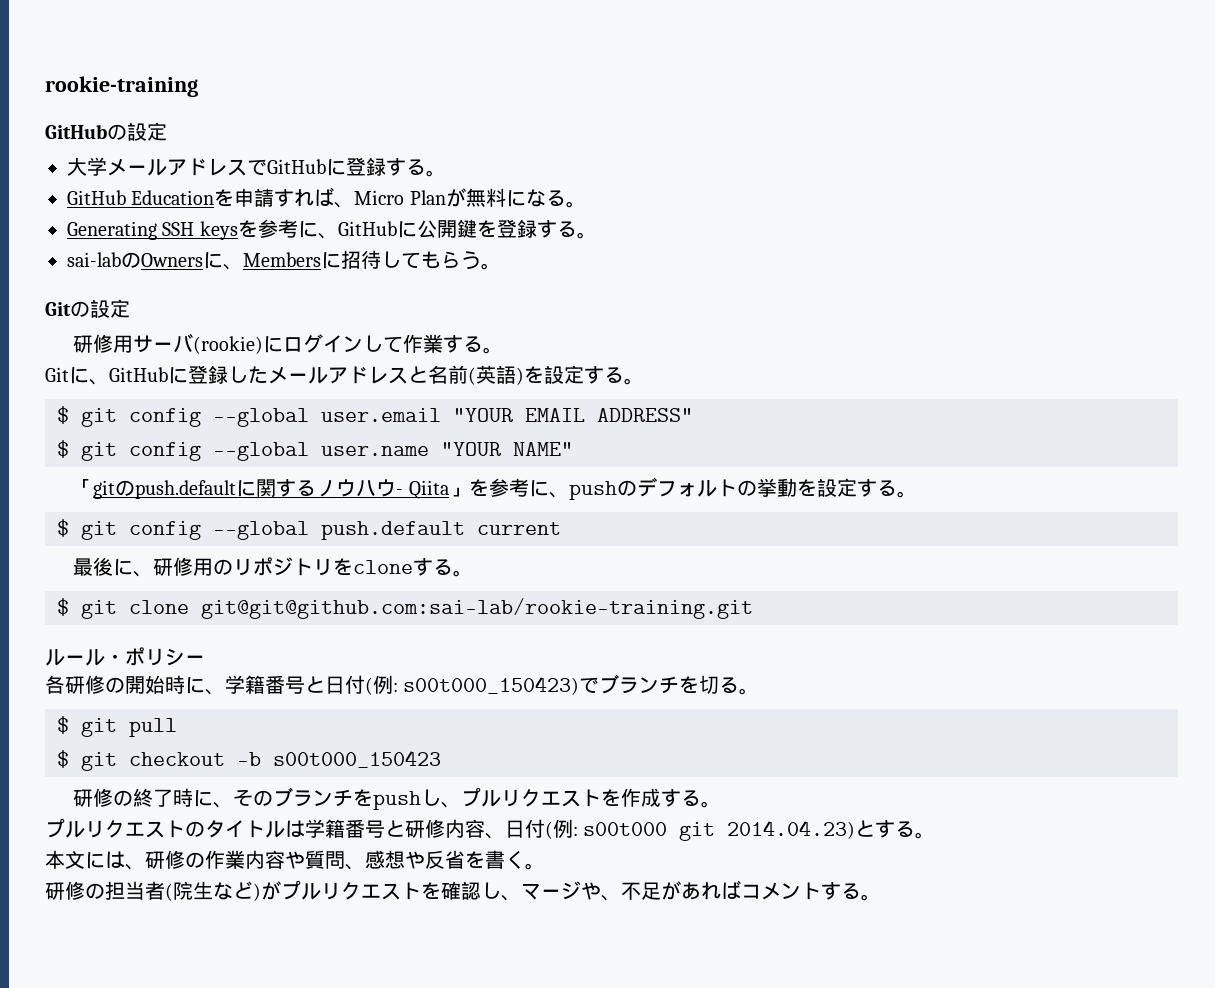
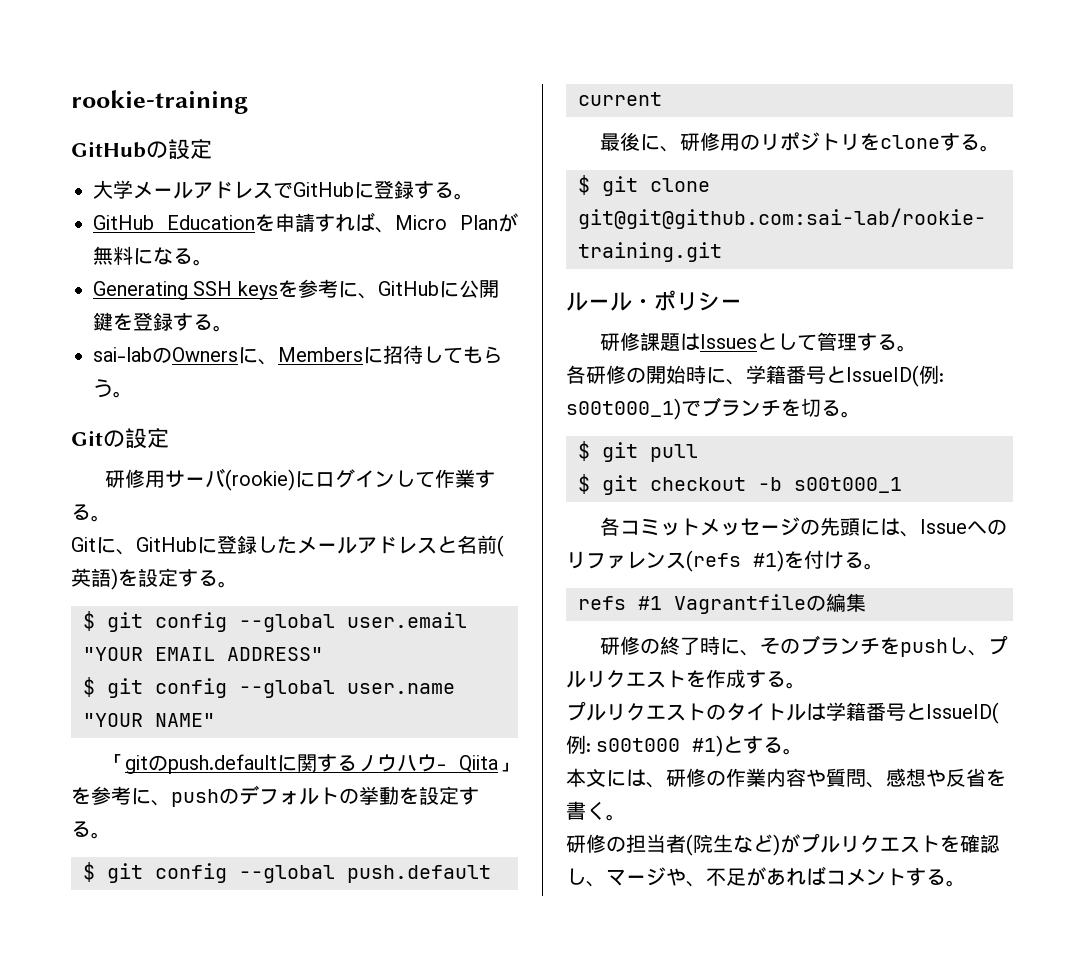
+ 研修課題はIssuesとして管理する。
- 各研修の開始時に、学籍番号と日付(例: s00t000_150423)でブランチを切る。
+ 各研修の開始時に、学籍番号とIssueID(例: s00t000_1)でブランチを切る。
- $ git checkout -b s00t000_150423
+ $ git checkout -b s00t000_1
+ 各コミットメッセージの先頭には、Issueへのリファレンス(refs #1)を付ける。
+ refs #1 Vagrantfileの編集
- プルリクエストのタイトルは学籍番号と研修内容、日付(例: s00t000 git 2014.04.23)とする。
+ プルリクエストのタイトルは学籍番号とIssueID(例: s00t000 #1)とする。

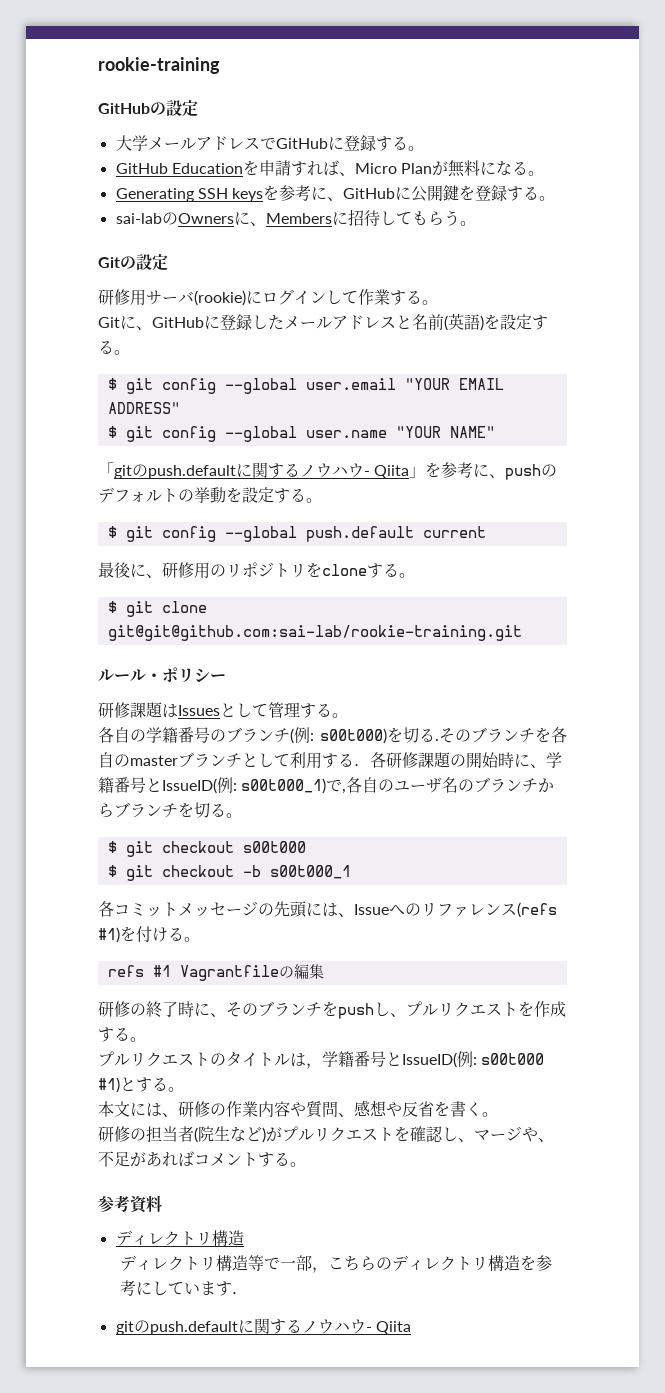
- 各研修の開始時に、学籍番号とIssueID(例: s00t000_1)でブランチを切る。
+ 各自の学籍番号のブランチ(例: s00t000)を切る.そのブランチを各自のmasterブランチとして利用する．各研修課題の開始時に、学籍番号とIssueID(例: s00t000_1)で,各自のユーザ名のブランチからブランチを切る。
- $ git pull
+ $ git checkout s00t000
- プルリクエストのタイトルは学籍番号とIssueID(例: s00t000 #1)とする。
+ プルリクエストのタイトルは，学籍番号とIssueID(例: s00t000 #1)とする。
+ 参考資料
+ ディレクトリ構造
+ ディレクトリ構造等で一部，こちらのディレクトリ構造を参考にしています．
+ gitのpush.defaultに関するノウハウ- Qiita

